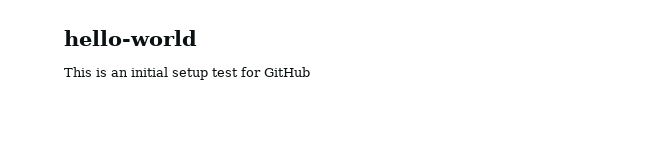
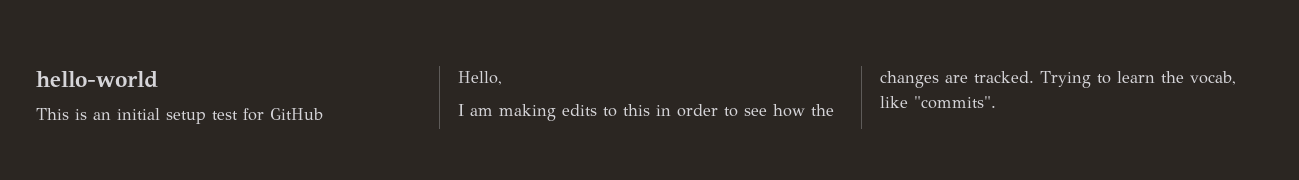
+ Hello,
+ I am making edits to this in order to see how the changes are tracked. Trying to learn the vocab, like "commits".

